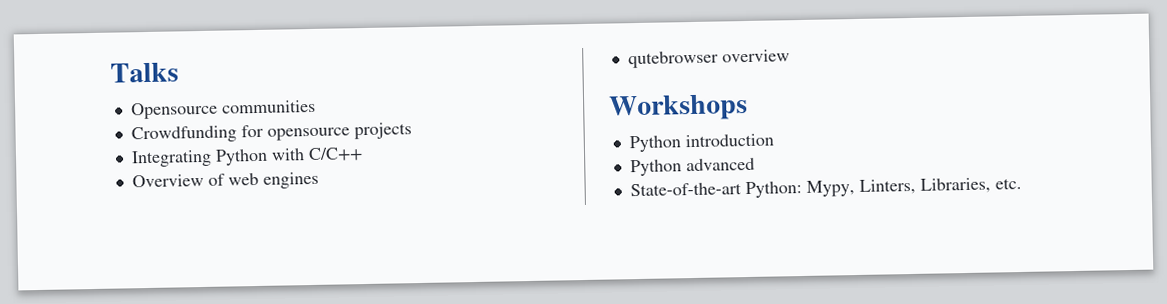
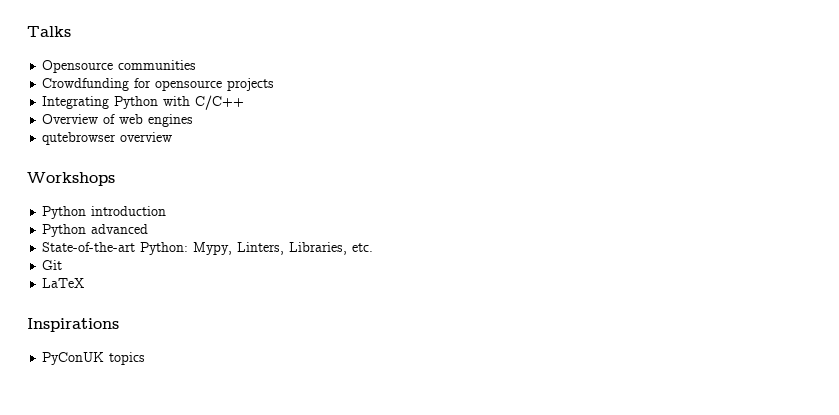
+ Git
+ LaTeX
+ Inspirations
+ PyConUK topics

